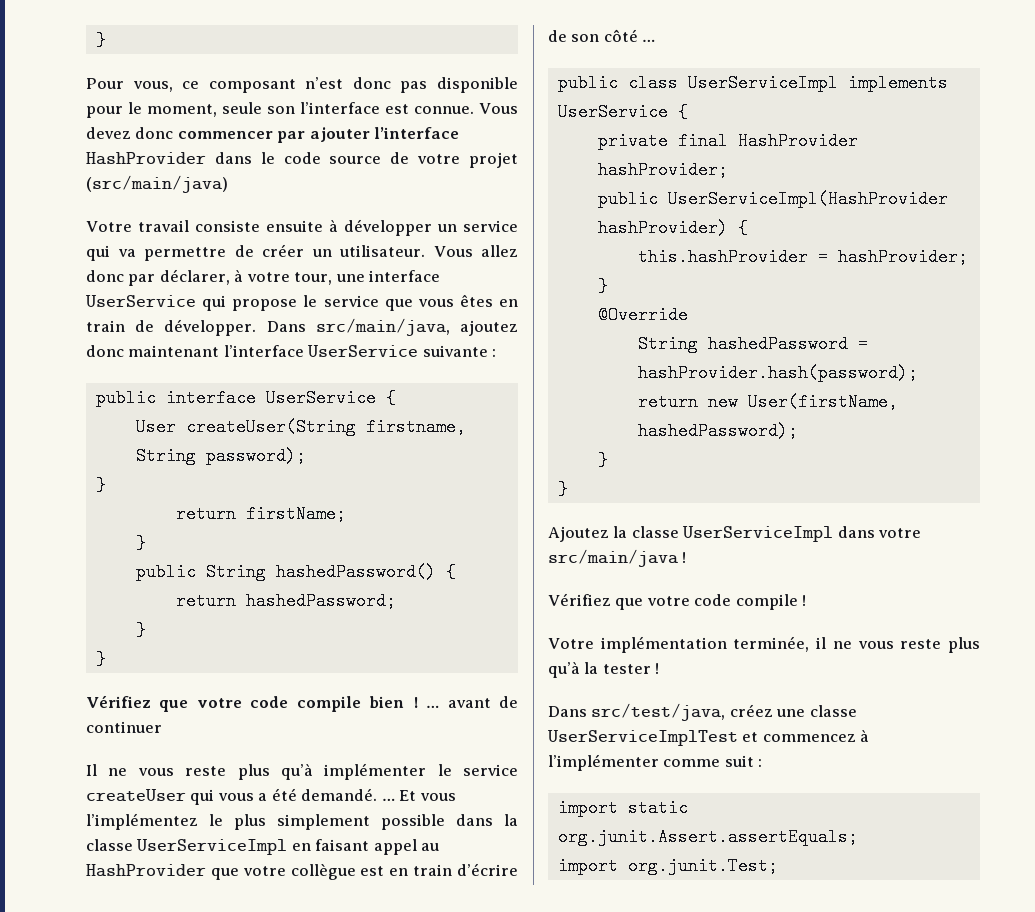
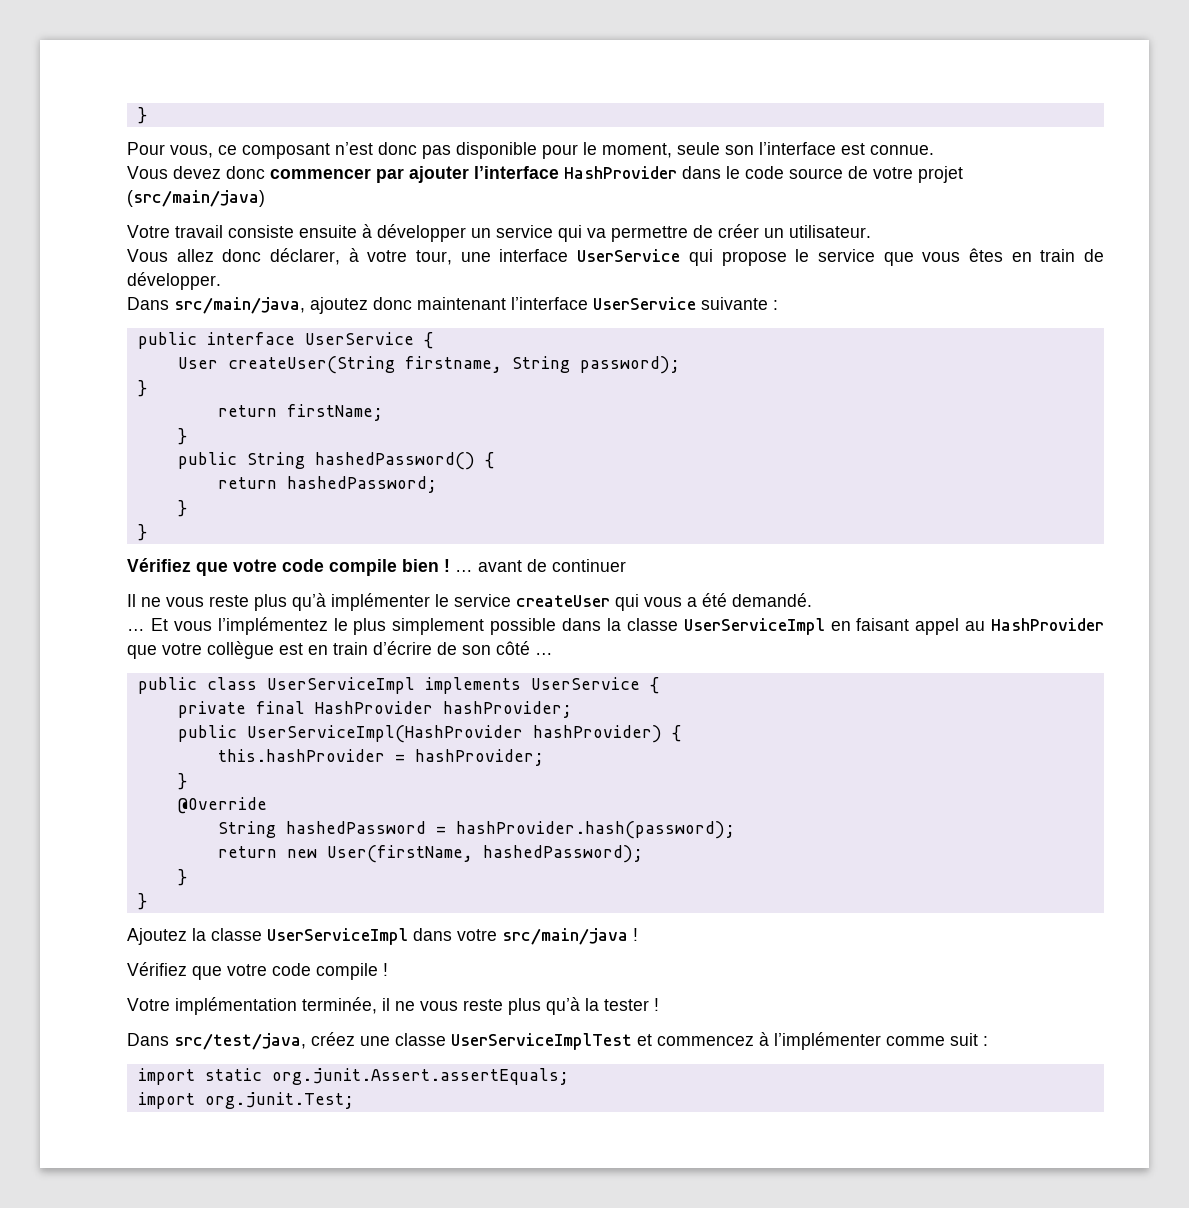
- Pour vous, ce composant n’est donc pas disponible pour le moment, seule son l’interface est connue. Vous devez donc commencer par ajouter l’interface HashProvider dans le code source de votre projet (src/main/java)
+ Pour vous, ce composant n’est donc pas disponible pour le moment, seule son l’interface est connue.
+ Vous devez donc commencer par ajouter l’interface HashProvider dans le code source de votre projet (src/main/java)
- Votre travail consiste ensuite à développer un service qui va permettre de créer un utilisateur. Vous allez donc par déclarer, à votre tour, une interface UserService qui propose le service que vous êtes en train de développer. Dans src/main/java, ajoutez donc maintenant l’interface UserService suivante :
+ Votre travail consiste ensuite à développer un service qui va permettre de créer un utilisateur.
+ Vous allez donc déclarer, à votre tour, une interface UserService qui propose le service que vous êtes en train de développer.
+ Dans src/main/java, ajoutez donc maintenant l’interface UserService suivante :
- Il ne vous reste plus qu’à implémenter le service createUser qui vous a été demandé. …
+ Il ne vous reste plus qu’à implémenter le service createUser qui vous a été demandé.
+ …

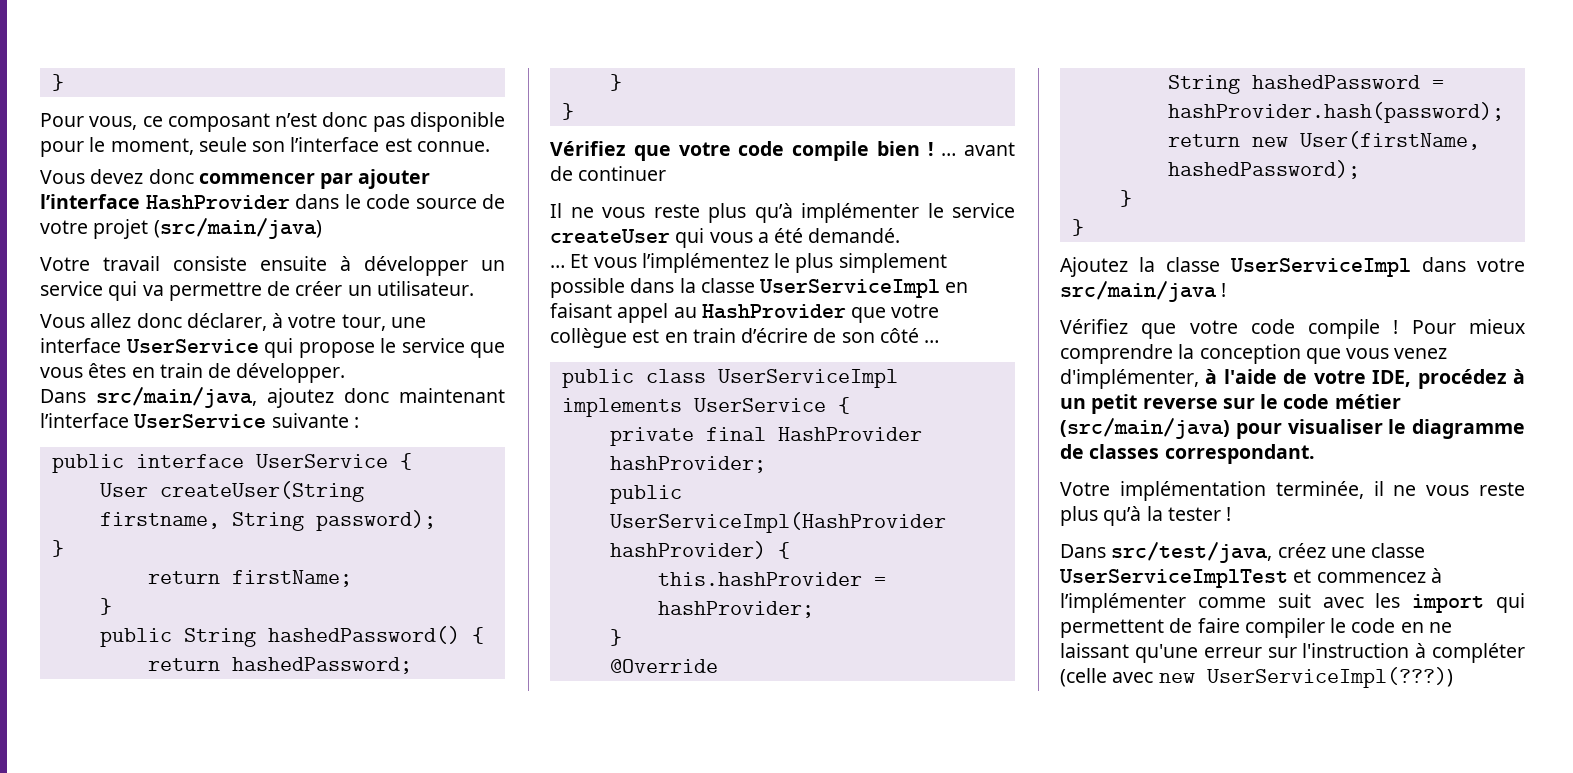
+ Pour mieux comprendre la conception que vous venez d'implémenter, à l'aide de votre IDE, procédez à un petit reverse sur le code métier (src/main/java) pour visualiser le diagramme de classes correspondant.
- Dans src/test/java, créez une classe UserServiceImplTest et commencez à l’implémenter comme suit :
- import static org.junit.Assert.assertEquals;
- import org.junit.Test;
+ Dans src/test/java, créez une classe UserServiceImplTest et commencez à l’implémenter comme suit avec les import qui permettent de faire compiler le code en ne laissant qu'une erreur sur l'instruction à compléter (celle avec new UserServiceImpl(???))

